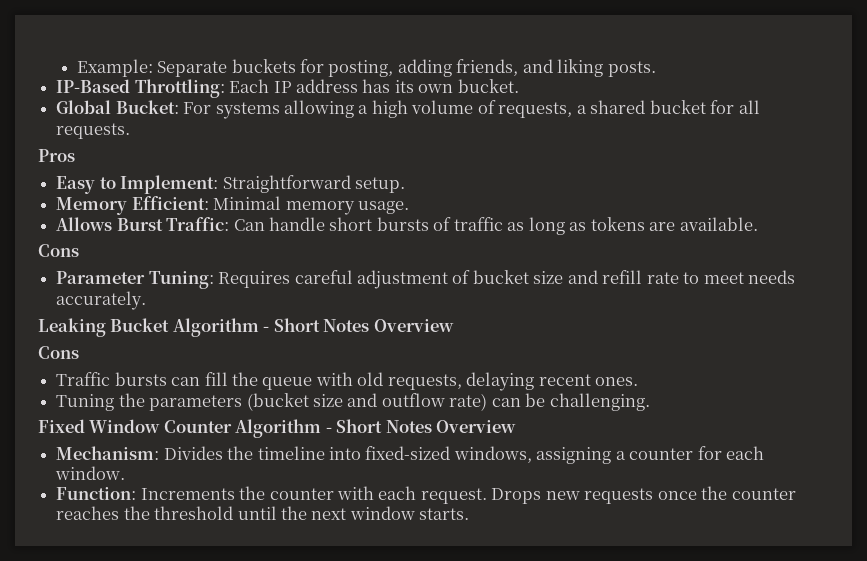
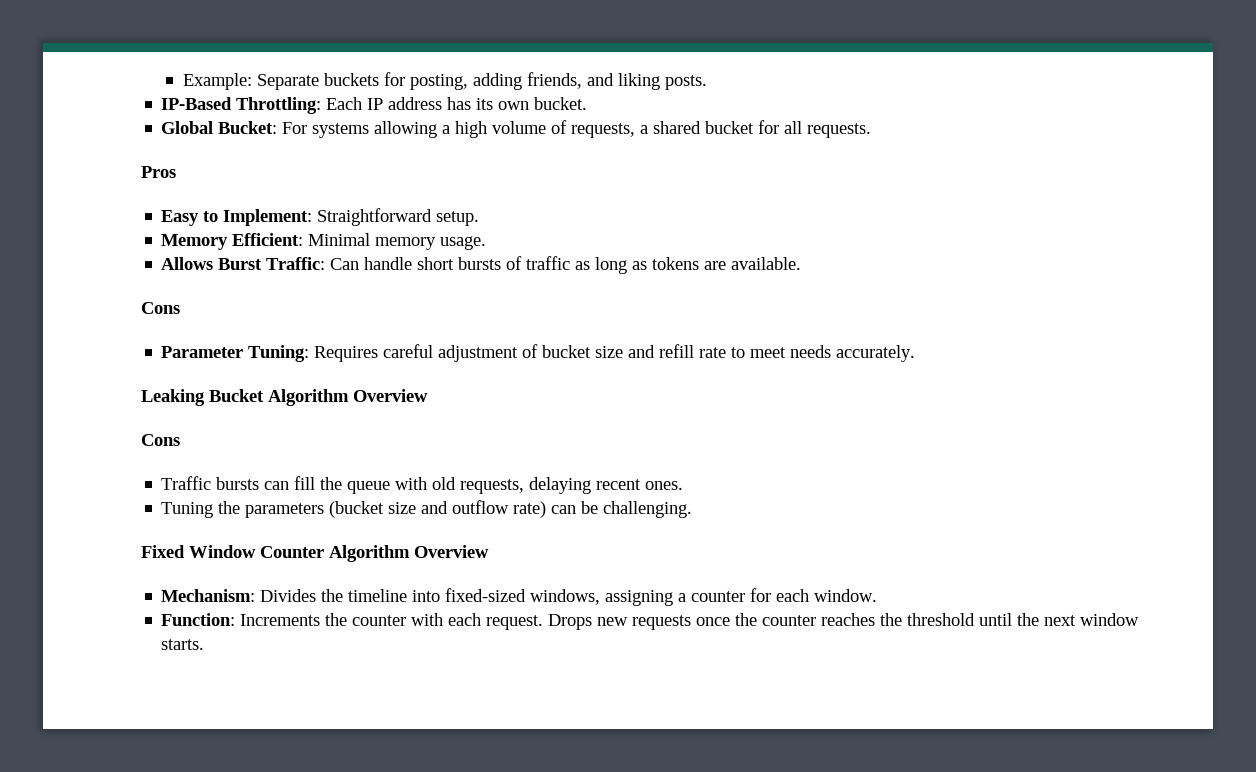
- Leaking Bucket Algorithm - Short Notes Overview
+ Leaking Bucket Algorithm Overview
- Fixed Window Counter Algorithm - Short Notes Overview
+ Fixed Window Counter Algorithm Overview

